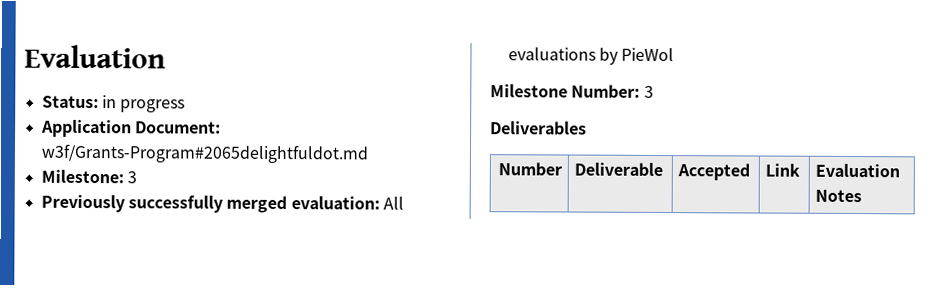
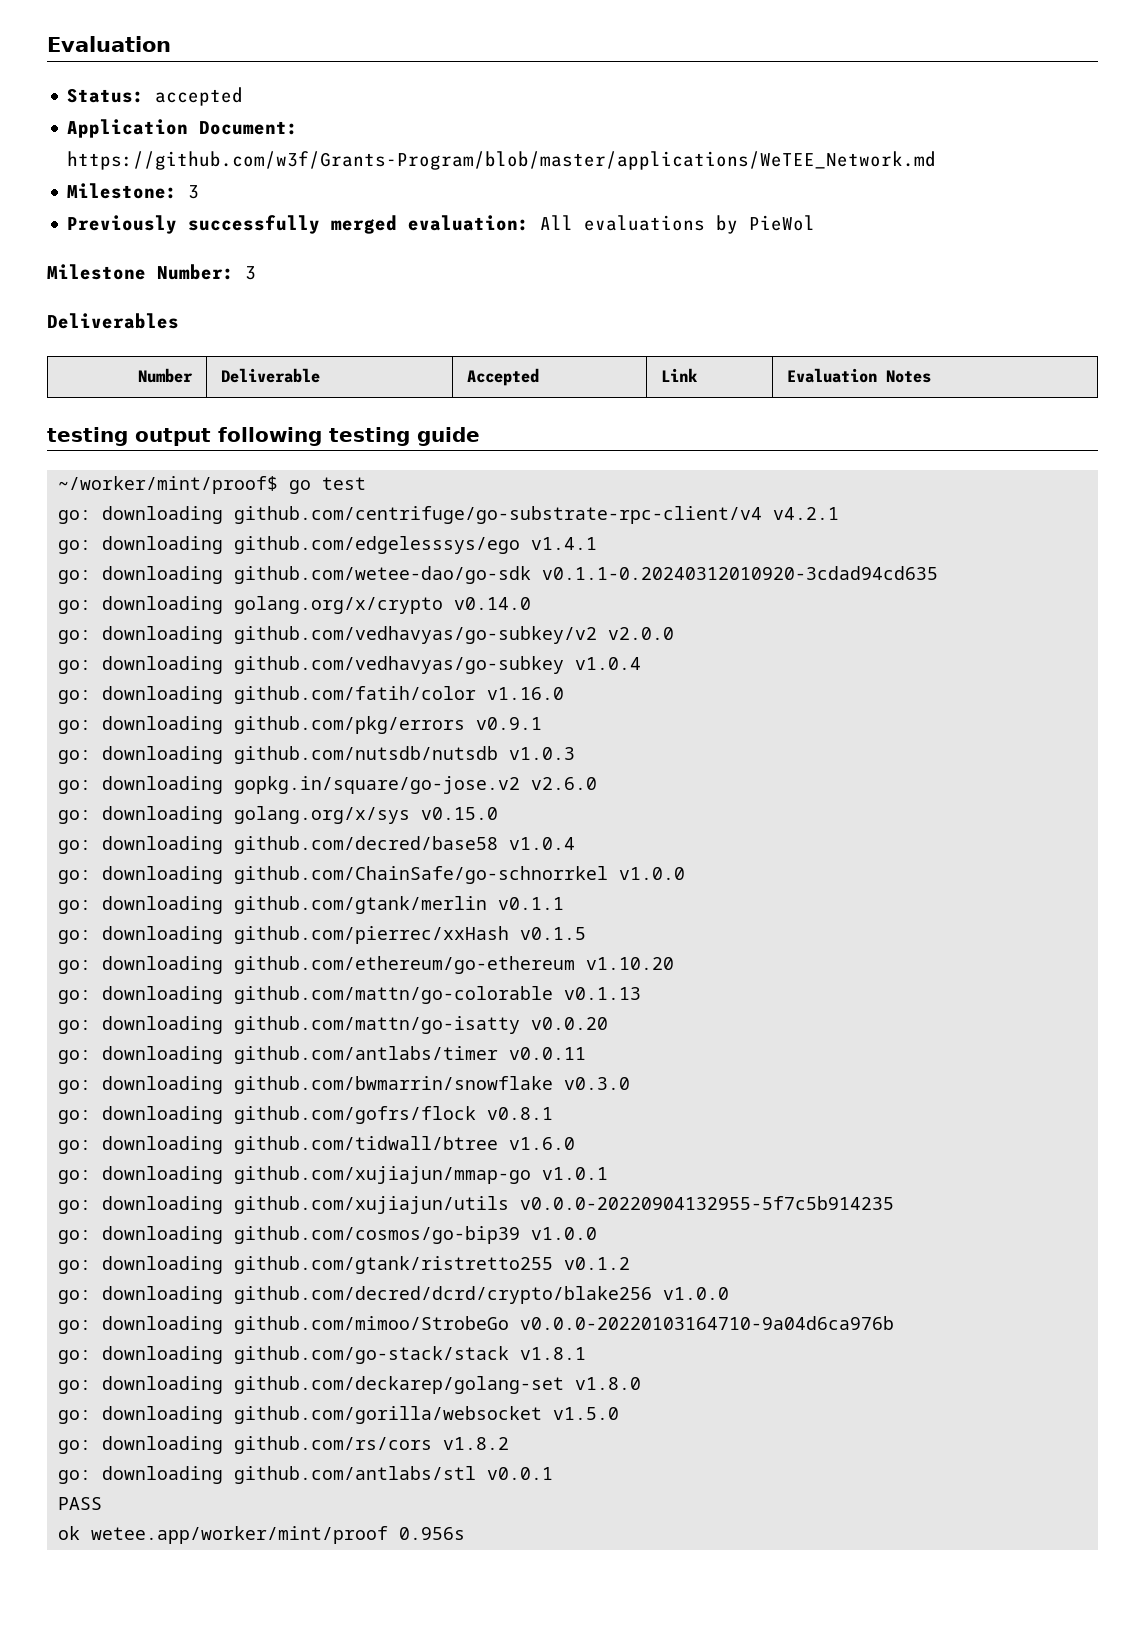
- Status: in progress
+ Status: accepted
- Application Document: w3f/Grants-Program#2065delightfuldot.md
+ Application Document: https://github.com/w3f/Grants-Program/blob/master/applications/WeTEE_Network.md
+ testing output following testing guide
+ ~/worker/mint/proof$ go test
+ go: downloading github.com/centrifuge/go-substrate-rpc-client/v4 v4.2.1
+ go: downloading github.com/edgelesssys/ego v1.4.1
+ go: downloading github.com/wetee-dao/go-sdk v0.1.1-0.20240312010920-3cdad94cd635
+ go: downloading golang.org/x/crypto v0.14.0
+ go: downloading github.com/vedhavyas/go-subkey/v2 v2.0.0
+ go: downloading github.com/vedhavyas/go-subkey v1.0.4
+ go: downloading github.com/fatih/color v1.16.0
+ go: downloading github.com/pkg/errors v0.9.1
+ go: downloading github.com/nutsdb/nutsdb v1.0.3
+ go: downloading gopkg.in/square/go-jose.v2 v2.6.0
+ go: downloading golang.org/x/sys v0.15.0
+ go: downloading github.com/decred/base58 v1.0.4
+ go: downloading github.com/ChainSafe/go-schnorrkel v1.0.0
+ go: downloading github.com/gtank/merlin v0.1.1
+ go: downloading github.com/pierrec/xxHash v0.1.5
+ go: downloading github.com/ethereum/go-ethereum v1.10.20
+ go: downloading github.com/mattn/go-colorable v0.1.13
+ go: downloading github.com/mattn/go-isatty v0.0.20
+ go: downloading github.com/antlabs/timer v0.0.11
+ go: downloading github.com/bwmarrin/snowflake v0.3.0
+ go: downloading github.com/gofrs/flock v0.8.1
+ go: downloading github.com/tidwall/btree v1.6.0
+ go: downloading github.com/xujiajun/mmap-go v1.0.1
+ go: downloading github.com/xujiajun/utils v0.0.0-20220904132955-5f7c5b914235
+ go: downloading github.com/cosmos/go-bip39 v1.0.0
+ go: downloading github.com/gtank/ristretto255 v0.1.2
+ go: downloading github.com/decred/dcrd/crypto/blake256 v1.0.0
+ go: downloading github.com/mimoo/StrobeGo v0.0.0-20220103164710-9a04d6ca976b
+ go: downloading github.com/go-stack/stack v1.8.1
+ go: downloading github.com/deckarep/golang-set v1.8.0
+ go: downloading github.com/gorilla/websocket v1.5.0
+ go: downloading github.com/rs/cors v1.8.2
+ go: downloading github.com/antlabs/stl v0.0.1
+ PASS
+ ok wetee.app/worker/mint/proof 0.956s

